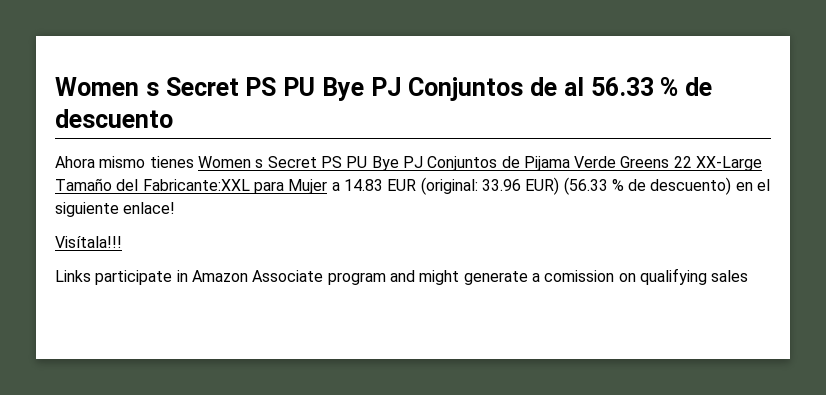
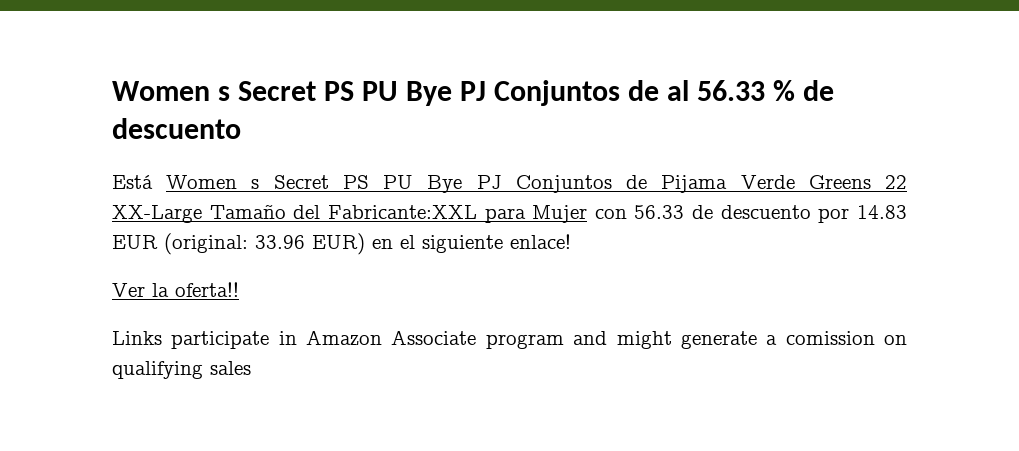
- Ahora mismo tienes Women s Secret PS PU Bye PJ Conjuntos de Pijama Verde Greens 22 XX-Large Tamaño del Fabricante:XXL para Mujer a 14.83 EUR (original: 33.96 EUR) (56.33 % de descuento) en el siguiente enlace!
+ Está Women s Secret PS PU Bye PJ Conjuntos de Pijama Verde Greens 22 XX-Large Tamaño del Fabricante:XXL para Mujer con 56.33 de descuento por 14.83 EUR (original: 33.96 EUR) en el siguiente enlace!
- Visítala!!!
+ Ver la oferta!!

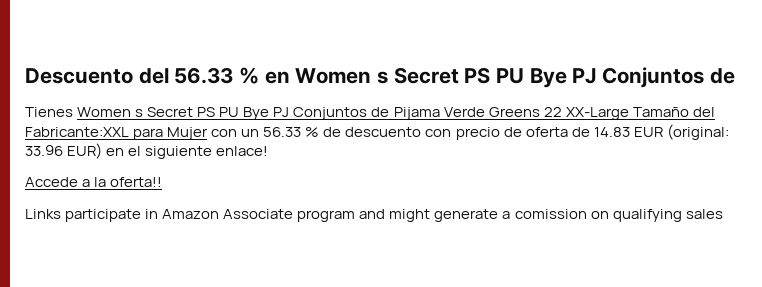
- Women s Secret PS PU Bye PJ Conjuntos de al 56.33 % de descuento
- Está Women s Secret PS PU Bye PJ Conjuntos de Pijama Verde Greens 22 XX-Large Tamaño del Fabricante:XXL para Mujer con 56.33 de descuento por 14.83 EUR (original: 33.96 EUR) en el siguiente enlace!
+ Descuento del 56.33 % en Women s Secret PS PU Bye PJ Conjuntos de
+ Tienes Women s Secret PS PU Bye PJ Conjuntos de Pijama Verde Greens 22 XX-Large Tamaño del Fabricante:XXL para Mujer con un 56.33 % de descuento con precio de oferta de 14.83 EUR (original: 33.96 EUR) en el siguiente enlace!
- Ver la oferta!!
+ Accede a la oferta!!

